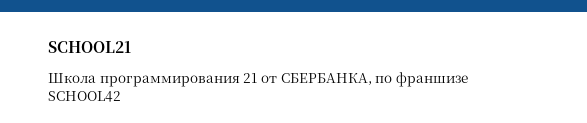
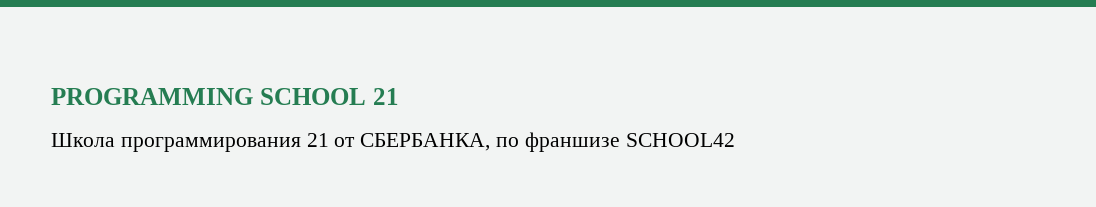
- SCHOOL21
+ PROGRAMMING SCHOOL 21

